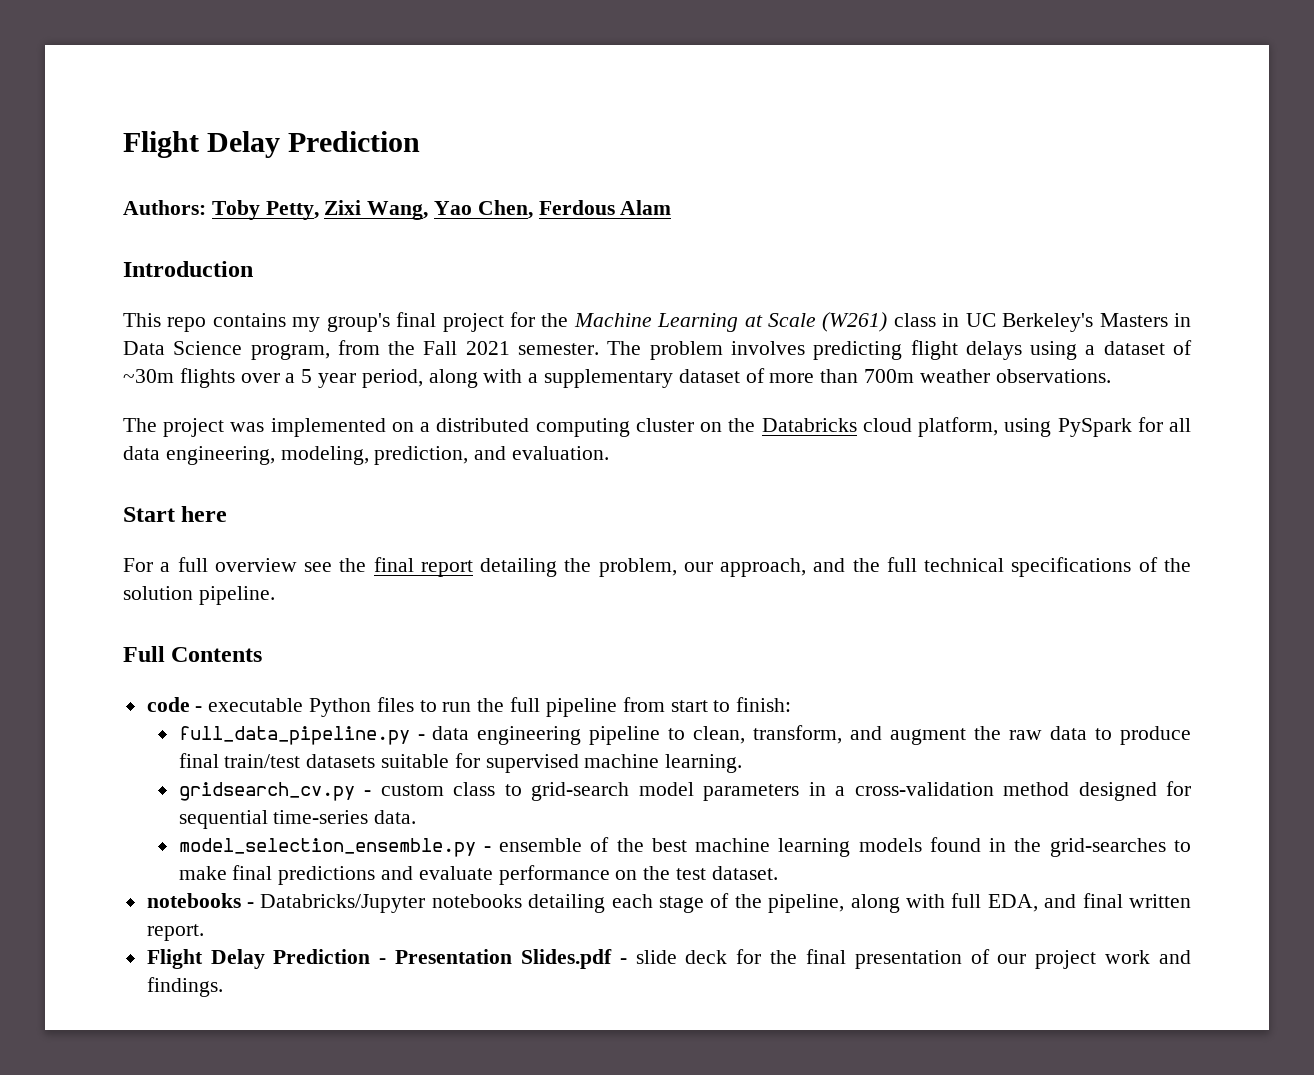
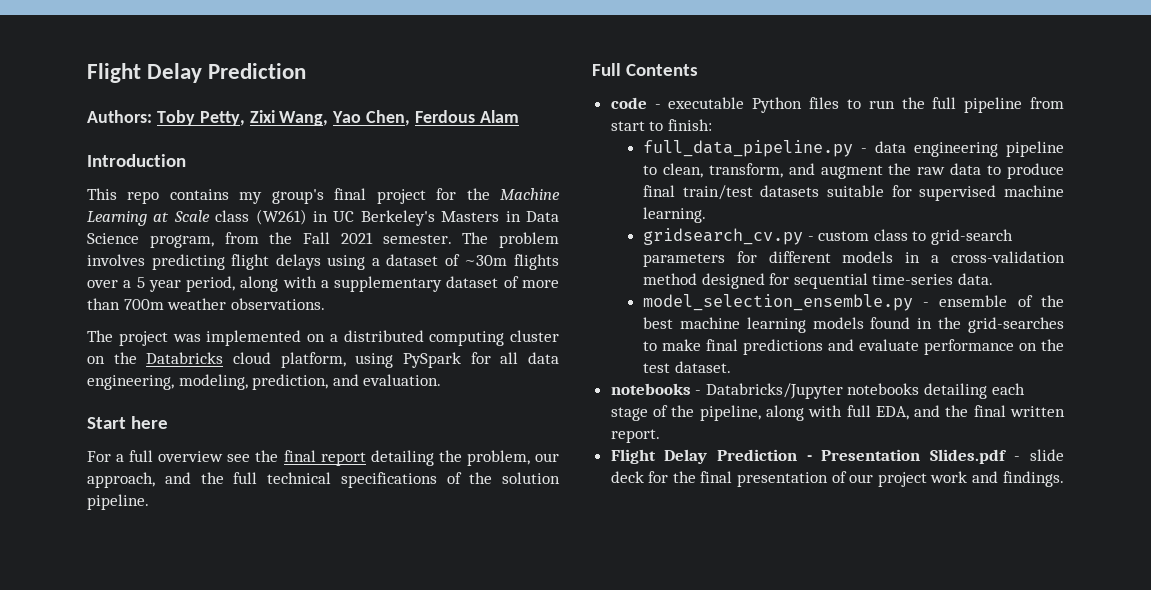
- This repo contains my group's final project for the Machine Learning at Scale (W261) class in UC Berkeley's Masters in Data Science program, from the Fall 2021 semester.
+ This repo contains my group's final project for the Machine Learning at Scale class (W261) in UC Berkeley's Masters in Data Science program, from the Fall 2021 semester.
- gridsearch_cv.py - custom class to grid-search model parameters in a cross-validation method designed for sequential time-series data.
+ gridsearch_cv.py - custom class to grid-search parameters for different models in a cross-validation method designed for sequential time-series data.
- notebooks - Databricks/Jupyter notebooks detailing each stage of the pipeline, along with full EDA, and final written report.
+ notebooks - Databricks/Jupyter notebooks detailing each stage of the pipeline, along with full EDA, and the final written report.

